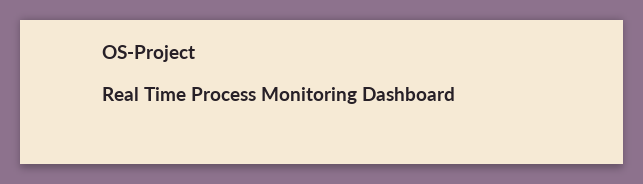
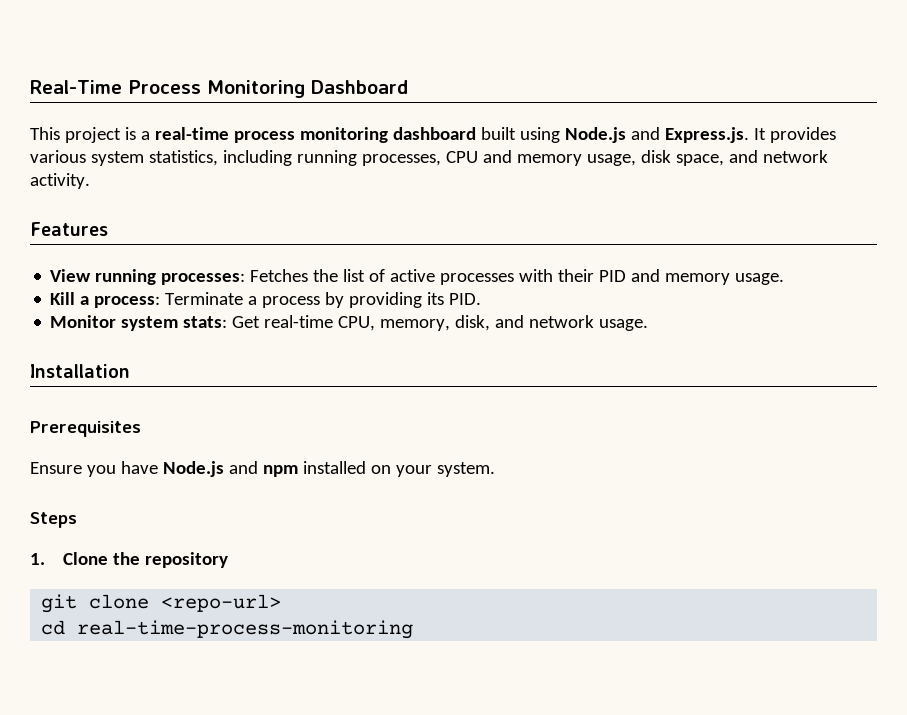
- OS-Project
- Real Time Process Monitoring Dashboard
+ Real-Time Process Monitoring Dashboard
+ This project is a real-time process monitoring dashboard built using Node.js and Express.js. It provides various system statistics, including running processes, CPU and memory usage, disk space, and network activity.
+ Features
+ View running processes: Fetches the list of active processes with their PID and memory usage.
+ Kill a process: Terminate a process by providing its PID.
+ Monitor system stats: Get real-time CPU, memory, disk, and network usage.
+ Installation
+ Prerequisites
+ Ensure you have Node.js and npm installed on your system.
+ Steps
+ 1. Clone the repository
+ git clone <repo-url>
+ cd real-time-process-monitoring

